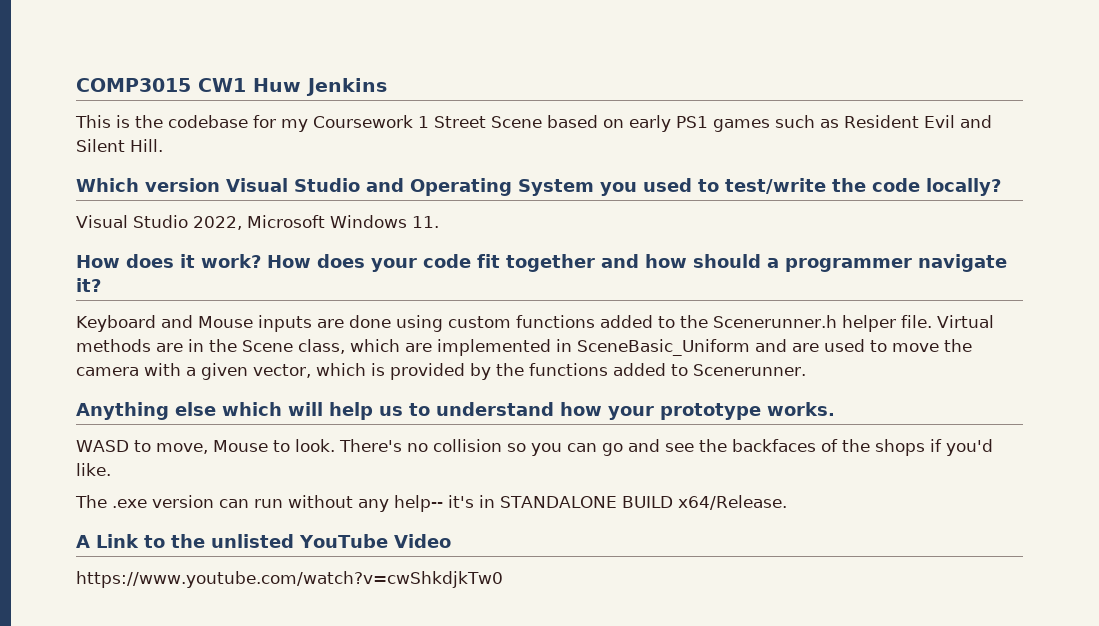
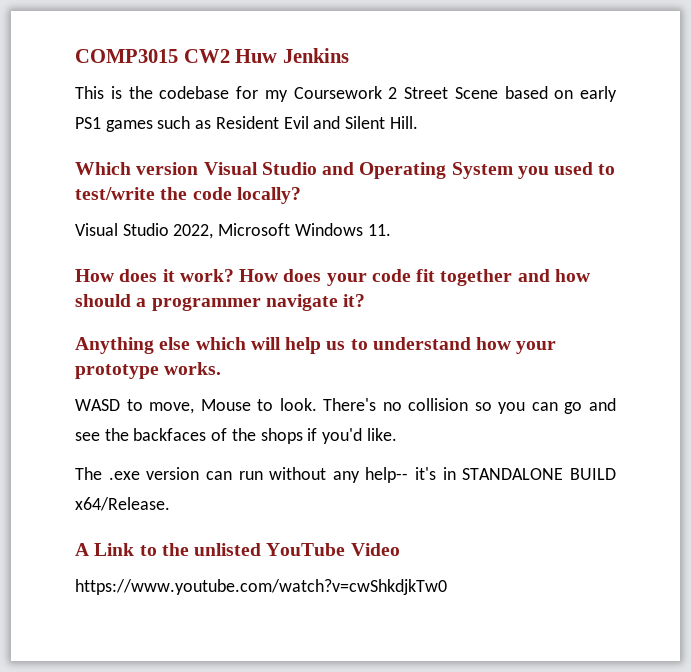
- COMP3015 CW1 Huw Jenkins
+ COMP3015 CW2 Huw Jenkins
- This is the codebase for my Coursework 1 Street Scene based on early PS1 games such as Resident Evil and Silent Hill.
+ This is the codebase for my Coursework 2 Street Scene based on early PS1 games such as Resident Evil and Silent Hill.
- Keyboard and Mouse inputs are done using custom functions added to the Scenerunner.h helper file. Virtual methods are in the Scene class, which are implemented in SceneBasic_Uniform and are used to move the camera with a given vector, which is provided by the functions added to Scenerunner.

